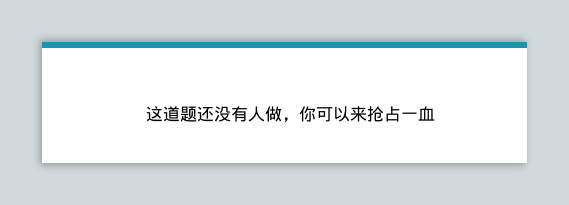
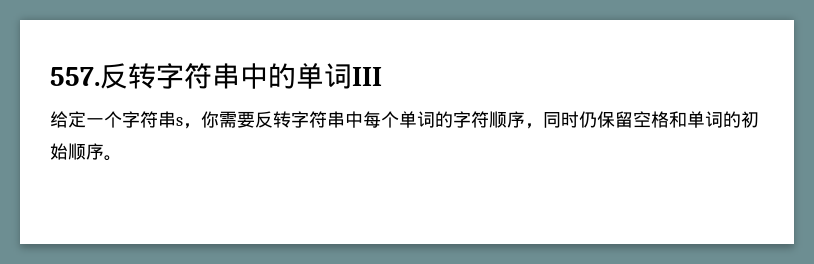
- 这道题还没有人做，你可以来抢占一血
+ 557.反转字符串中的单词III
+ 给定一个字符串s，你需要反转字符串中每个单词的字符顺序，同时仍保留空格和单词的初始顺序。

